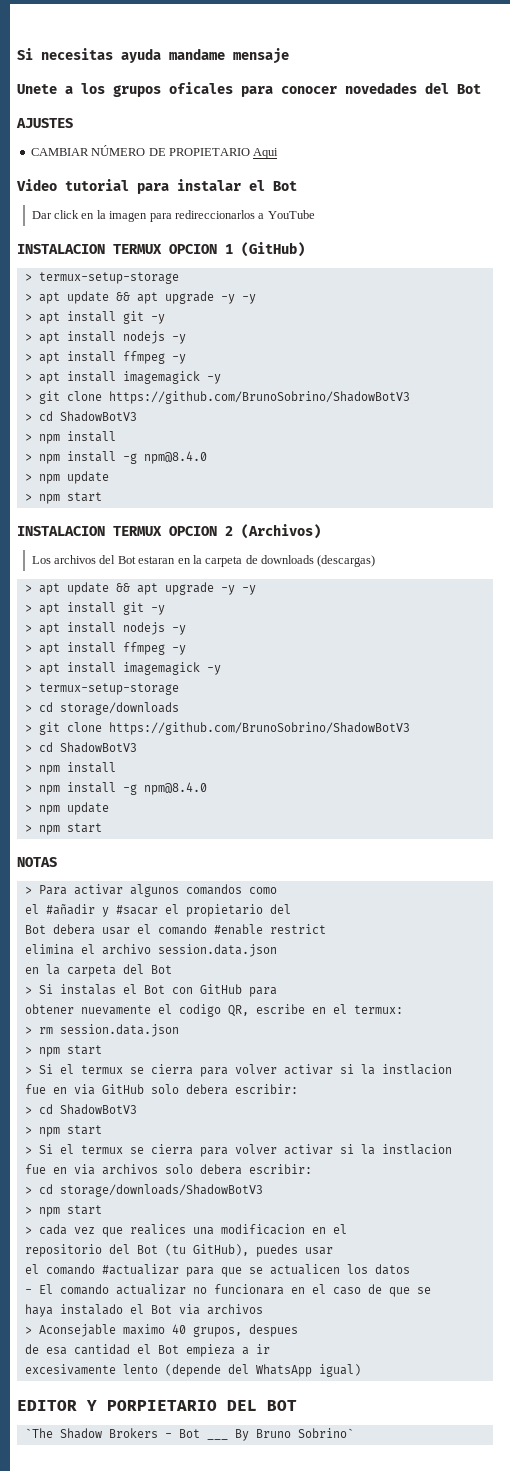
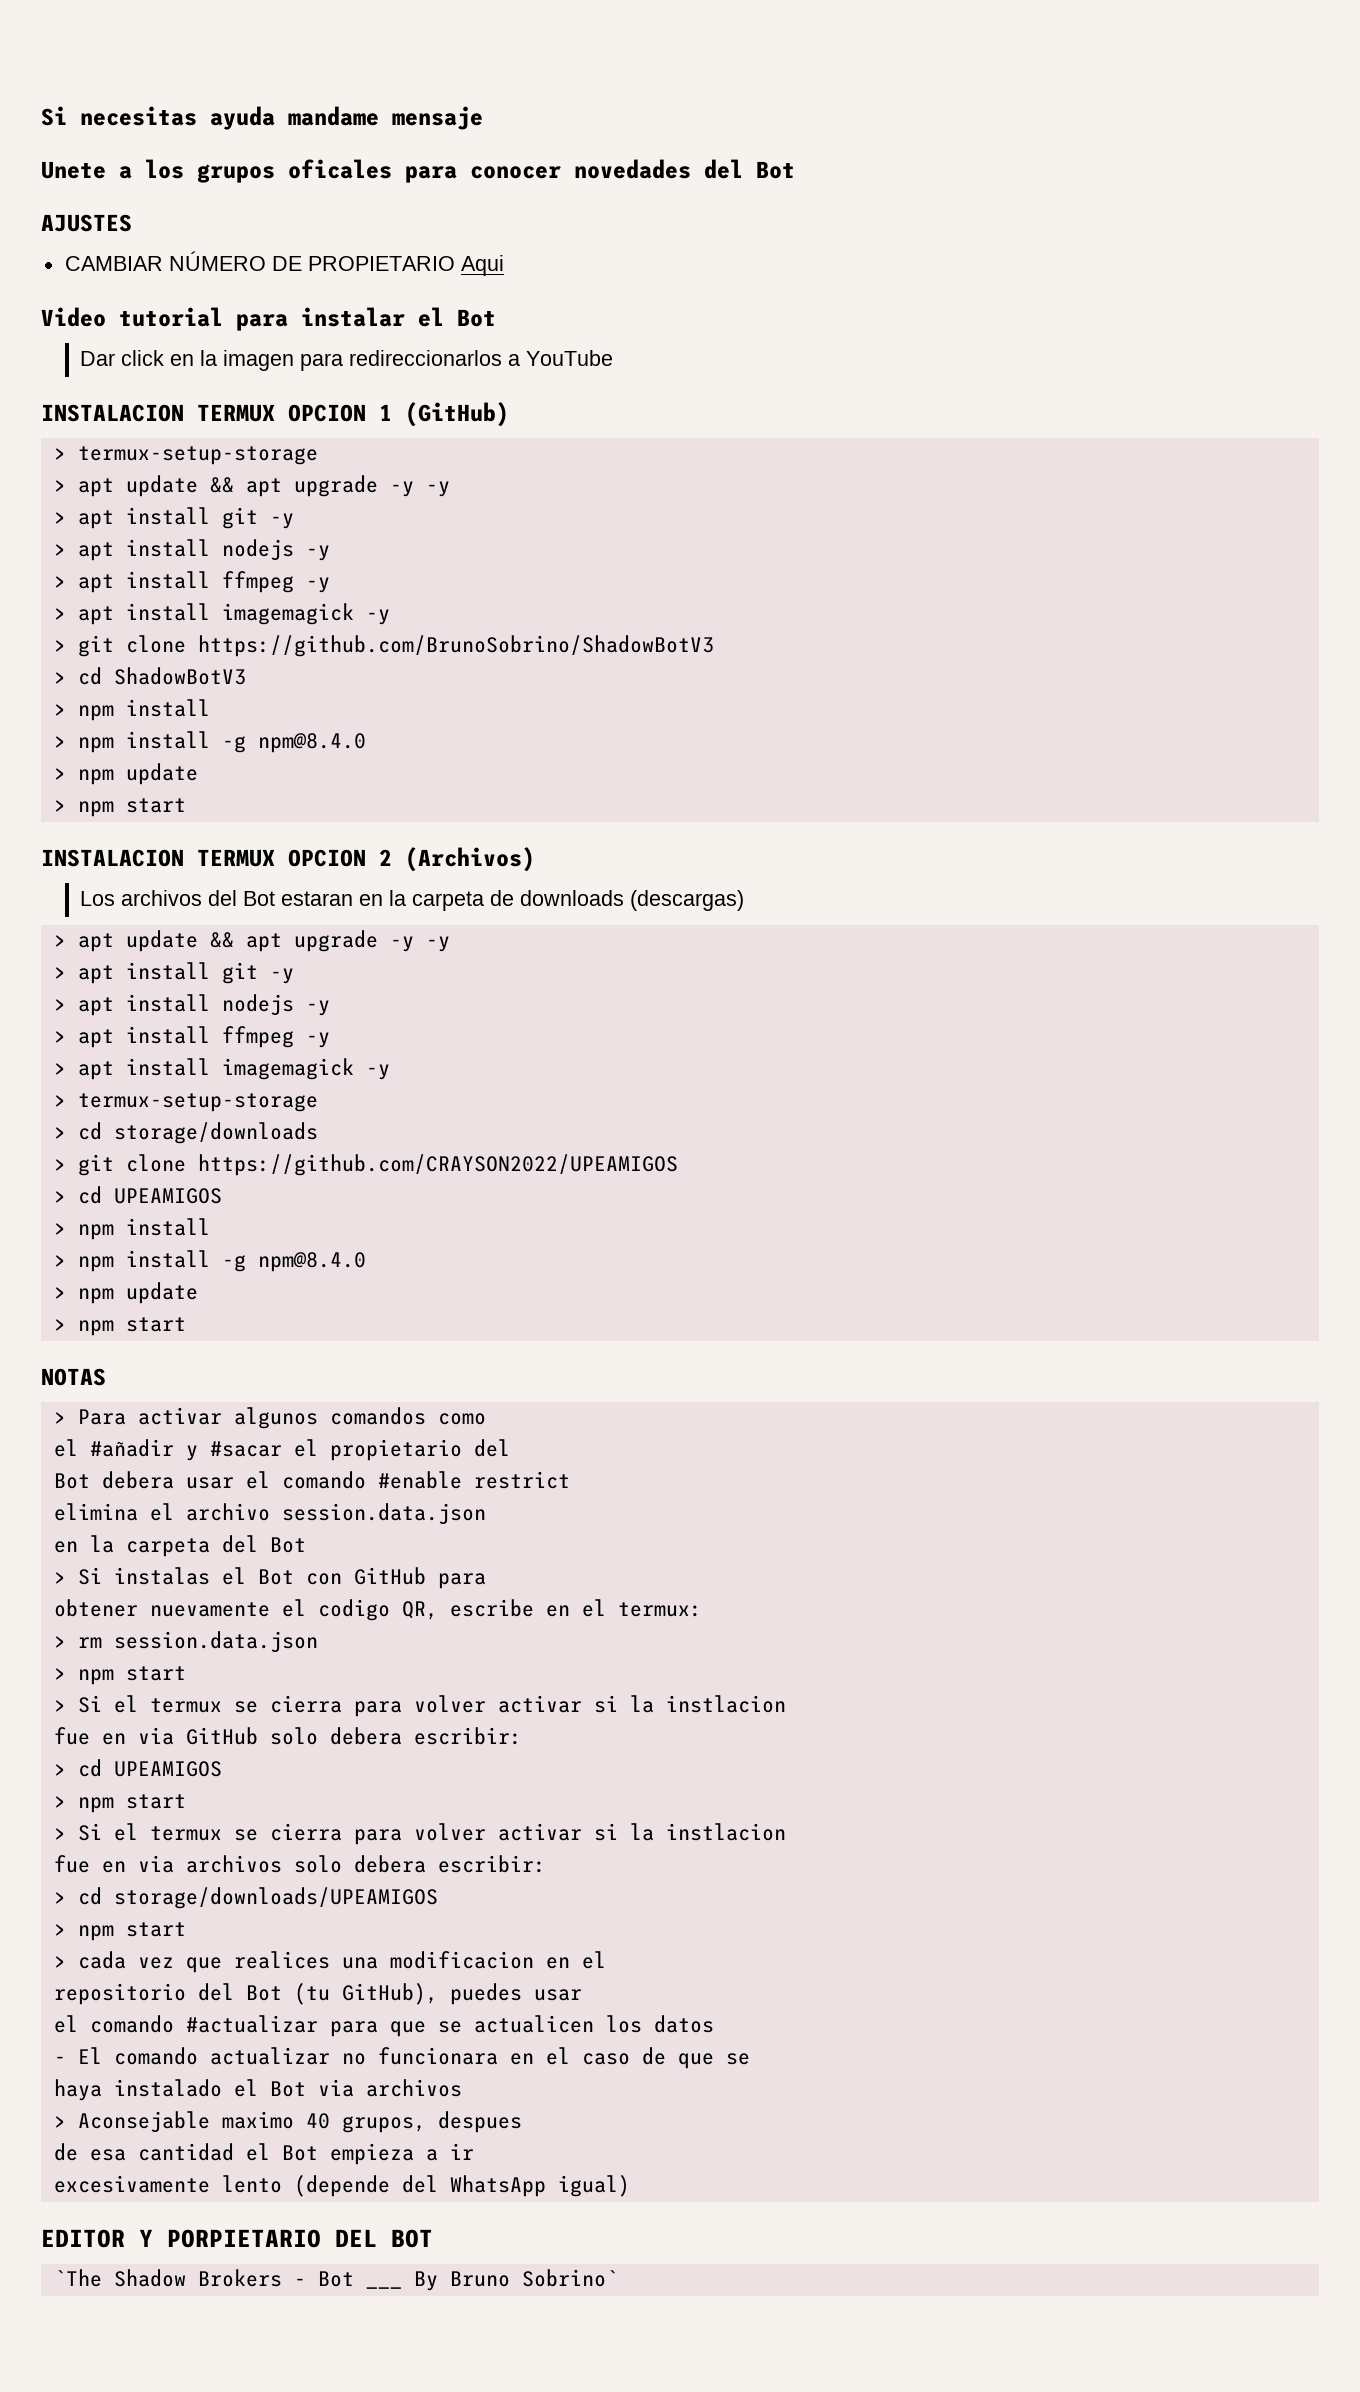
  > cd storage/downloads
- > git clone https://github.com/BrunoSobrino/ShadowBotV3
- > cd ShadowBotV3
+ > git clone https://github.com/CRAYSON2022/UPEAMIGOS
+ > cd UPEAMIGOS
  fue en via GitHub solo debera escribir:
- > cd ShadowBotV3
+ > cd UPEAMIGOS
- > cd storage/downloads/ShadowBotV3
+ > cd storage/downloads/UPEAMIGOS

